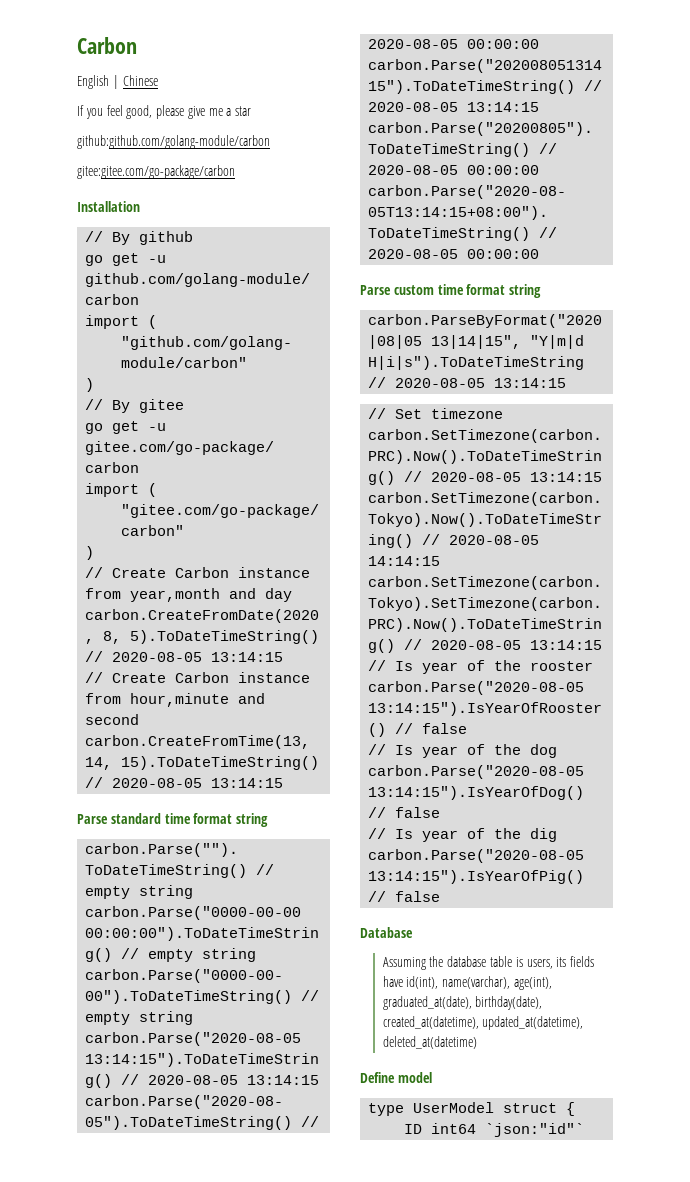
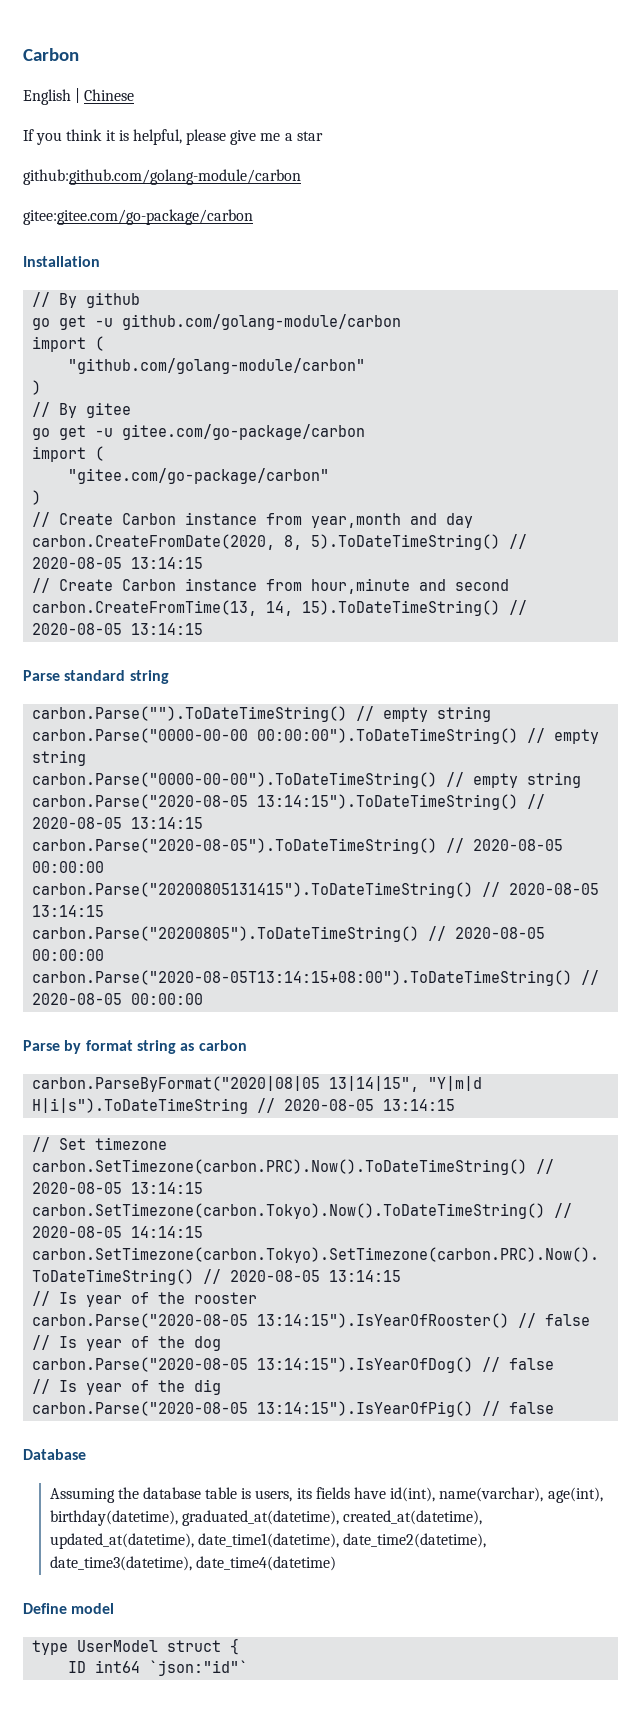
- If you feel good, please give me a star
+ If you think it is helpful, please give me a star
- Parse standard time format string
+ Parse standard string
- Parse custom time format string
+ Parse by format string as carbon
- Assuming the database table is users, its fields have id(int), name(varchar), age(int), graduated_at(date), birthday(date), created_at(datetime), updated_at(datetime), deleted_at(datetime)
+ Assuming the database table is users, its fields have id(int), name(varchar), age(int), birthday(datetime), graduated_at(datetime), created_at(datetime), updated_at(datetime), date_time1(datetime), date_time2(datetime), date_time3(datetime), date_time4(datetime)

